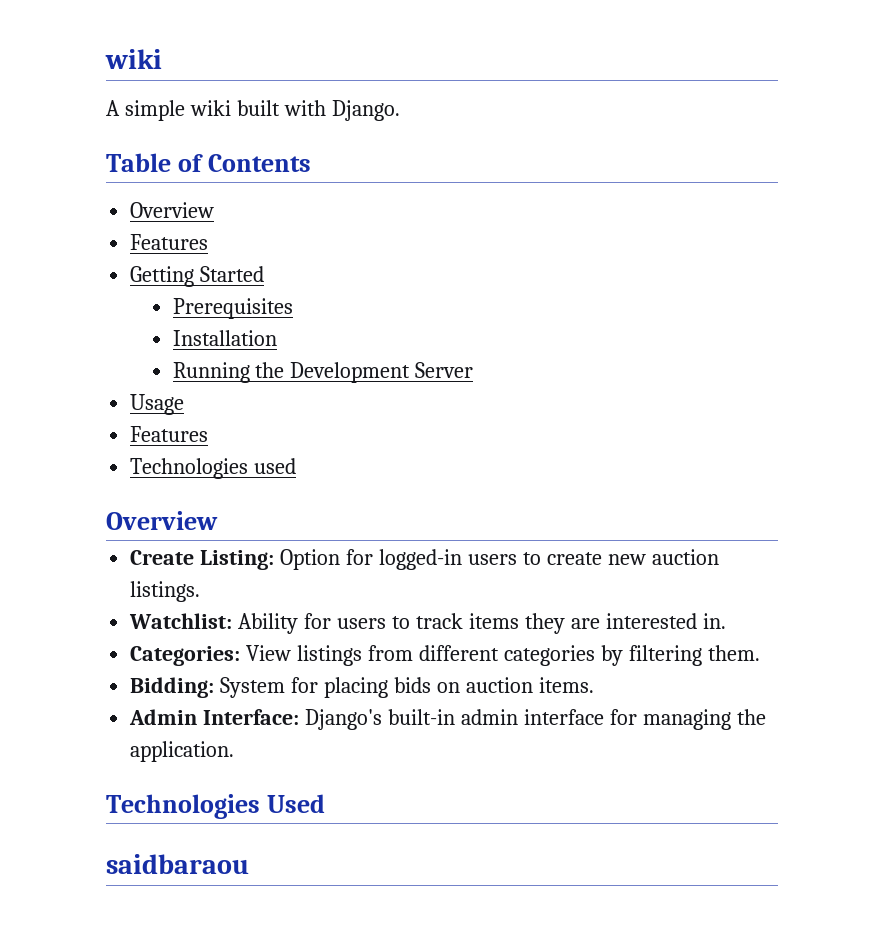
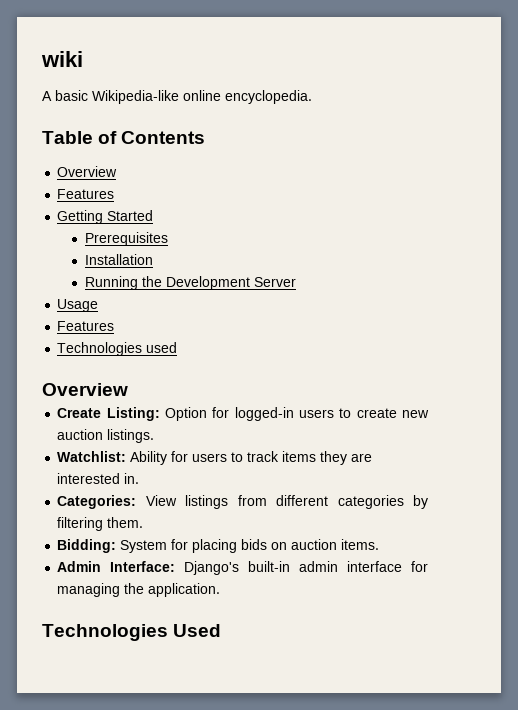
- A simple wiki built with Django.
+ A basic Wikipedia-like online encyclopedia.
- saidbaraou

